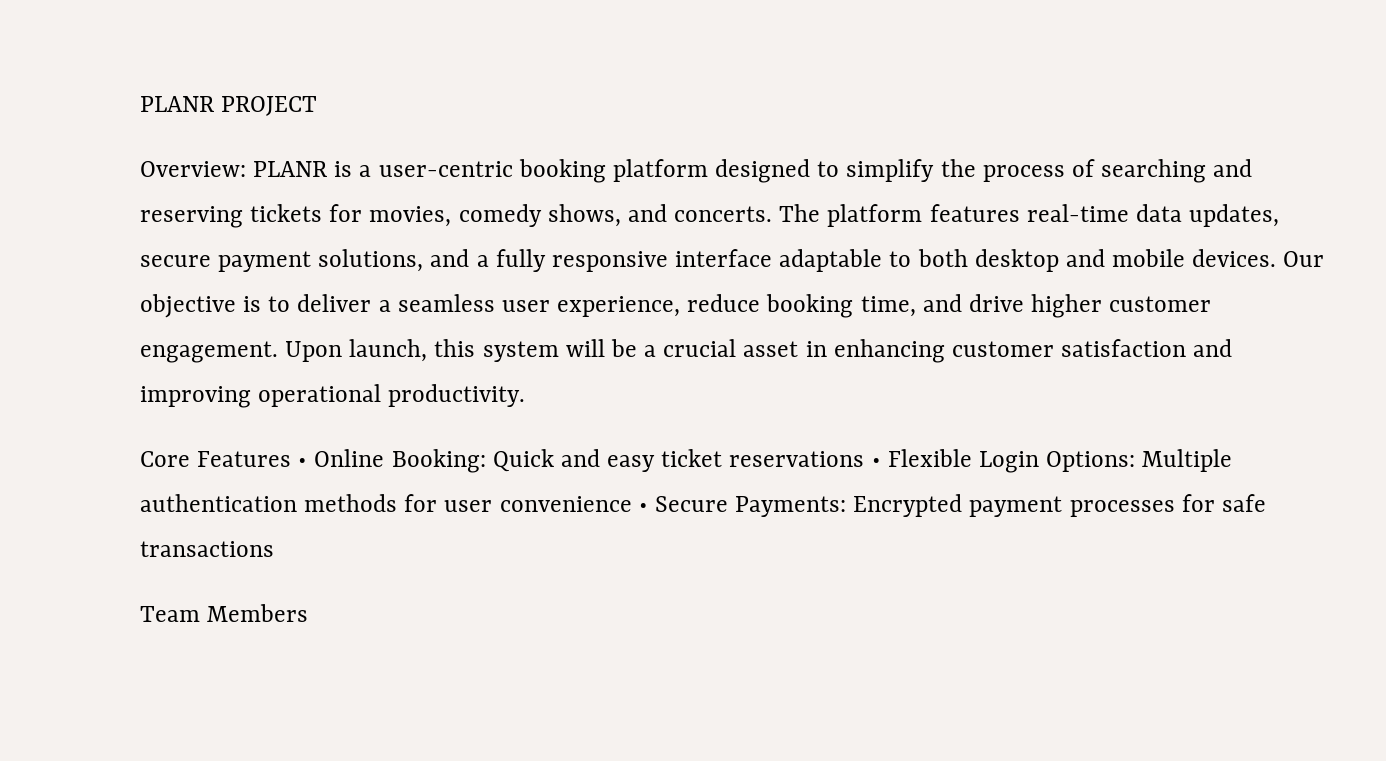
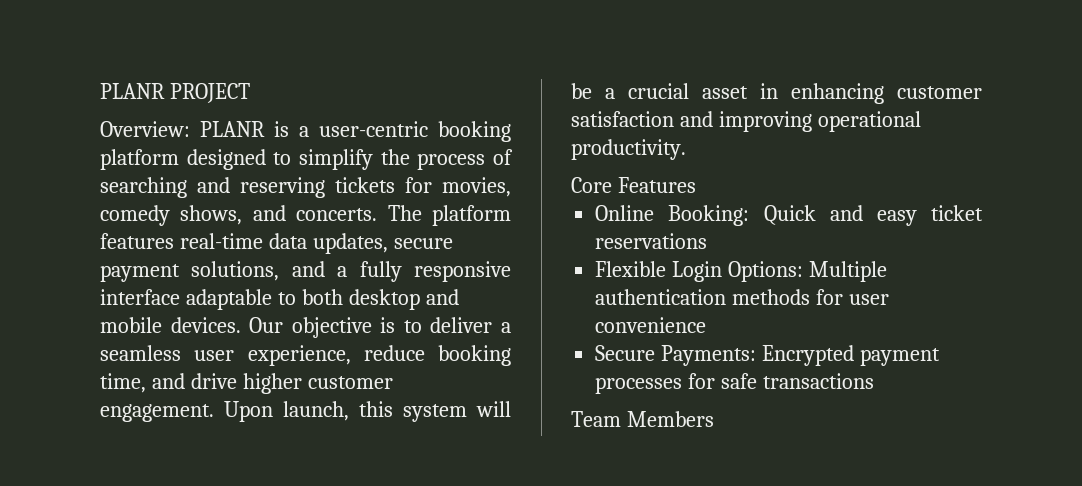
- Core Features • Online Booking: Quick and easy ticket reservations • Flexible Login Options: Multiple authentication methods for user convenience • Secure Payments: Encrypted payment processes for safe transactions
+ Core Features
+ Online Booking: Quick and easy ticket reservations
+ Flexible Login Options: Multiple authentication methods for user convenience
+ Secure Payments: Encrypted payment processes for safe transactions

